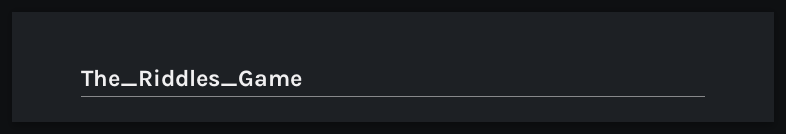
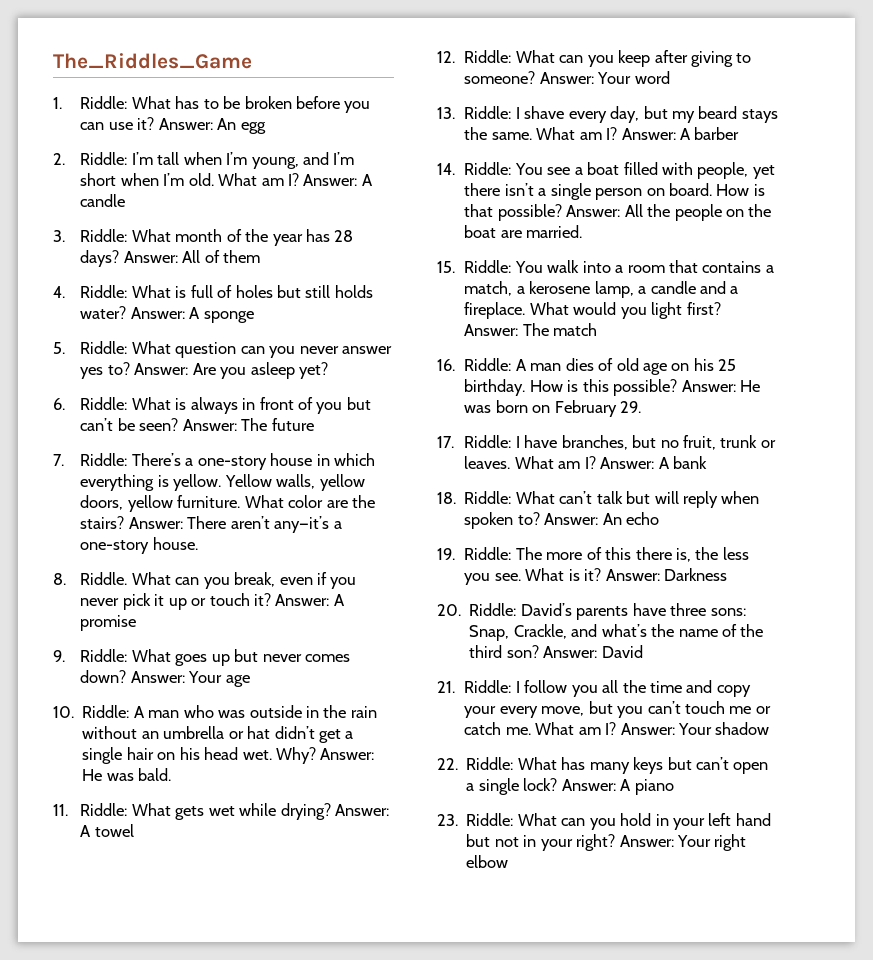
+ 1. Riddle: What has to be broken before you can use it? Answer: An egg
+ 2. Riddle: I’m tall when I’m young, and I’m short when I’m old. What am I? Answer: A candle
+ 3. Riddle: What month of the year has 28 days? Answer: All of them
+ 4. Riddle: What is full of holes but still holds water? Answer: A sponge
+ 5. Riddle: What question can you never answer yes to? Answer: Are you asleep yet?
+ 6. Riddle: What is always in front of you but can’t be seen? Answer: The future
+ 7. Riddle: There’s a one-story house in which everything is yellow. Yellow walls, yellow doors, yellow furniture. What color are the stairs? Answer: There aren’t any—it’s a one-story house.
+ 8. Riddle. What can you break, even if you never pick it up or touch it? Answer: A promise
+ 9. Riddle: What goes up but never comes down? Answer: Your age
+ 10. Riddle: A man who was outside in the rain without an umbrella or hat didn’t get a single hair on his head wet. Why? Answer: He was bald.
+ 11. Riddle: What gets wet while drying? Answer: A towel
+ 12. Riddle: What can you keep after giving to someone? Answer: Your word
+ 13. Riddle: I shave every day, but my beard stays the same. What am I? Answer: A barber
+ 14. Riddle: You see a boat filled with people, yet there isn’t a single person on board. How is that possible? Answer: All the people on the boat are married.
+ 15. Riddle: You walk into a room that contains a match, a kerosene lamp, a candle and a fireplace. What would you light first? Answer: The match
+ 16. Riddle: A man dies of old age on his 25 birthday. How is this possible? Answer: He was born on February 29.
+ 17. Riddle: I have branches, but no fruit, trunk or leaves. What am I? Answer: A bank
+ 18. Riddle: What can’t talk but will reply when spoken to? Answer: An echo
+ 19. Riddle: The more of this there is, the less you see. What is it? Answer: Darkness
+ 20. Riddle: David’s parents have three sons: Snap, Crackle, and what’s the name of the third son? Answer: David
+ 21. Riddle: I follow you all the time and copy your every move, but you can’t touch me or catch me. What am I? Answer: Your shadow
+ 22. Riddle: What has many keys but can’t open a single lock? Answer: A piano
+ 23. Riddle: What can you hold in your left hand but not in your right? Answer: Your right elbow

